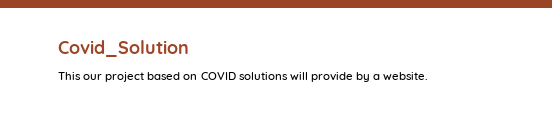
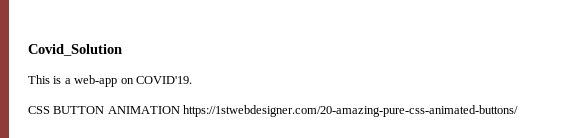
- This our project based on COVID solutions will provide by a website.
+ This is a web-app on COVID'19.
+ CSS BUTTON ANIMATION https://1stwebdesigner.com/20-amazing-pure-css-animated-buttons/

